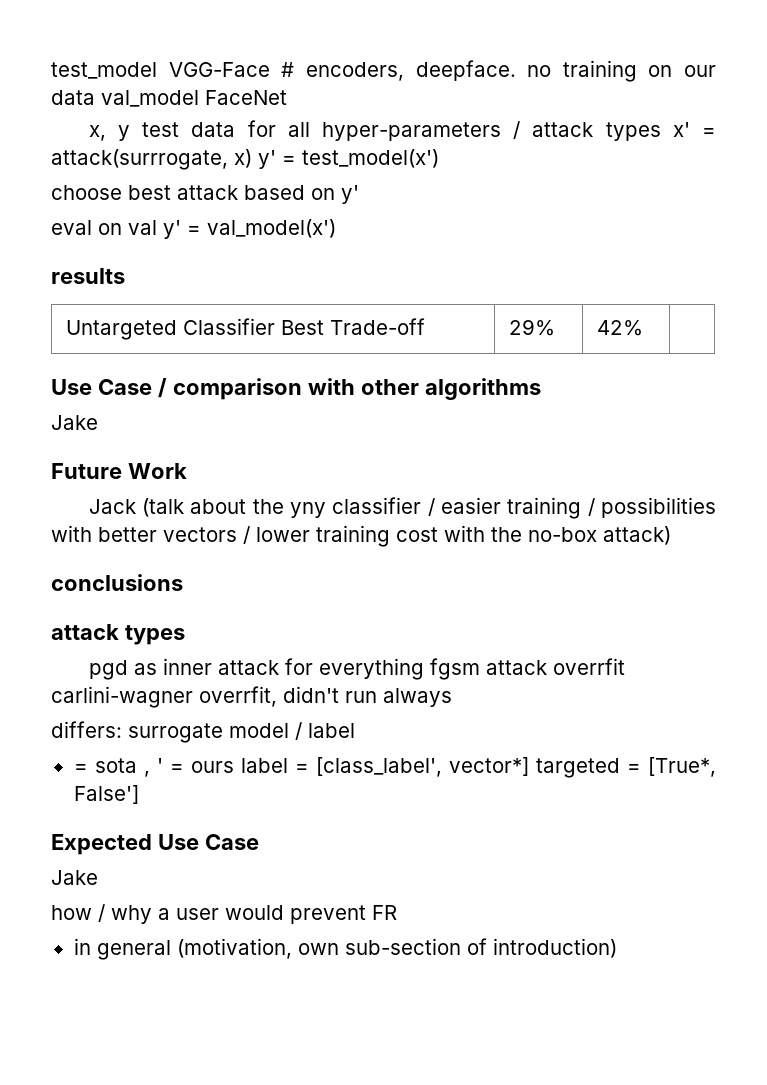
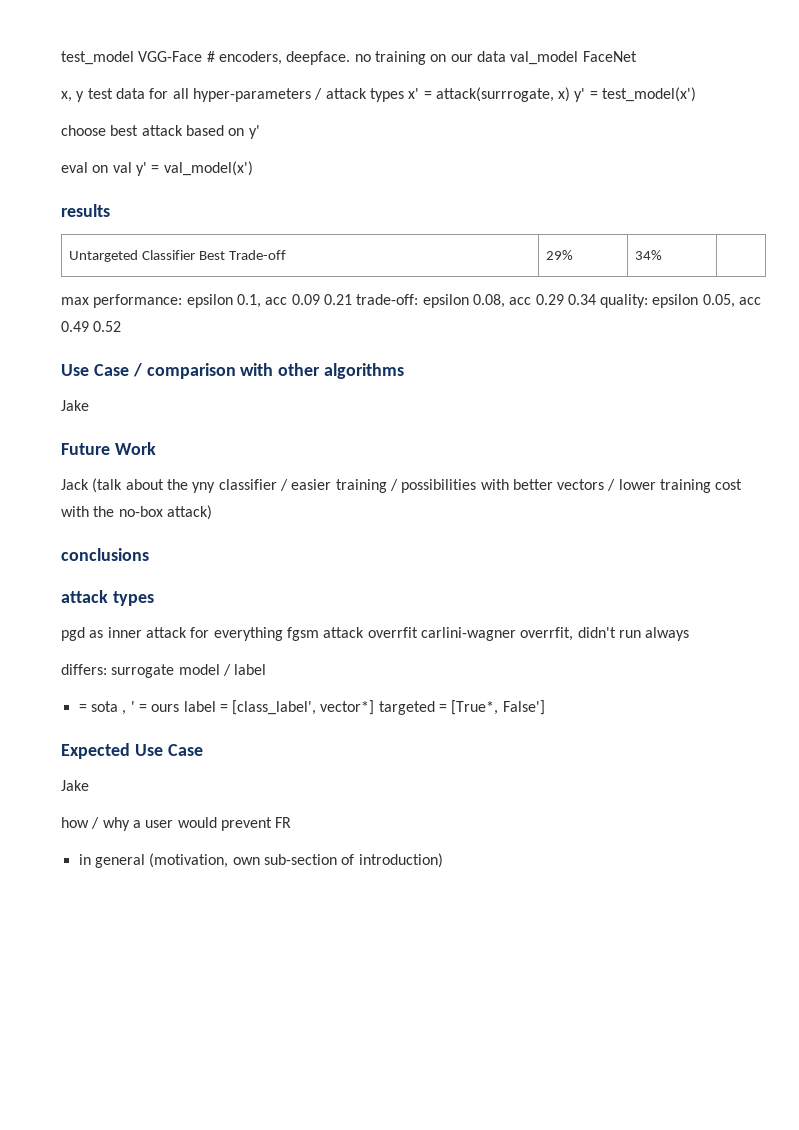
- Untargeted Classifier Best Trade-off | 29% | 42% |
+ Untargeted Classifier Best Trade-off | 29% | 34% |
+ max performance: epsilon 0.1, acc 0.09 0.21 trade-off: epsilon 0.08, acc 0.29 0.34 quality: epsilon 0.05, acc 0.49 0.52

